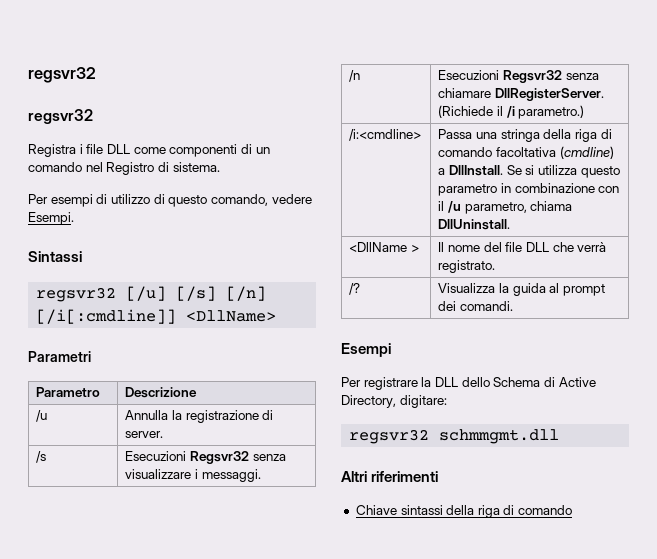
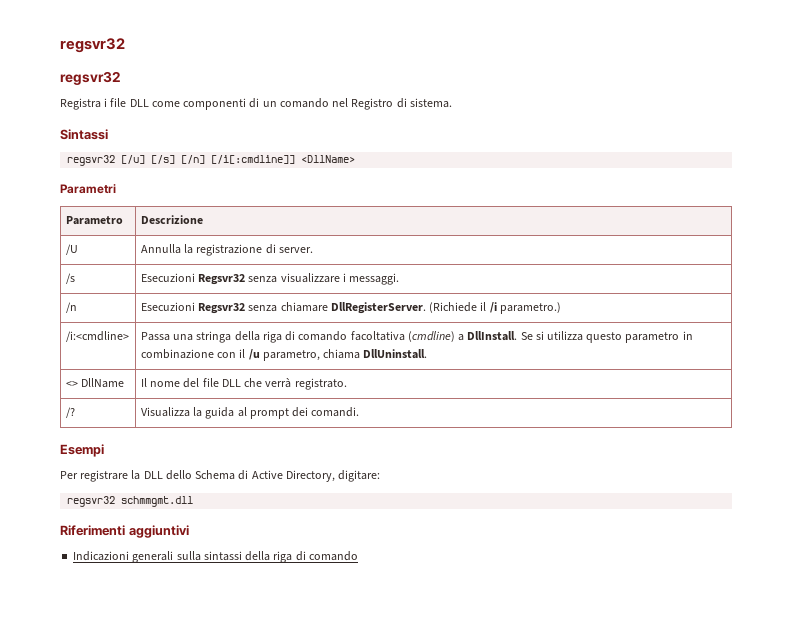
- Per esempi di utilizzo di questo comando, vedere Esempi.
- /u | Annulla la registrazione di server.
+ /U | Annulla la registrazione di server.
- <DllName > | Il nome del file DLL che verrà registrato.
+ <> DllName | Il nome del file DLL che verrà registrato.
- Altri riferimenti
- Chiave sintassi della riga di comando
+ Riferimenti aggiuntivi
+ Indicazioni generali sulla sintassi della riga di comando

